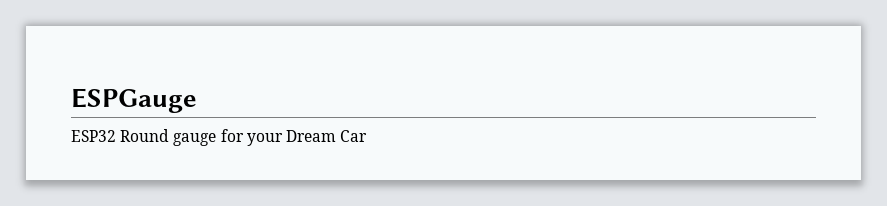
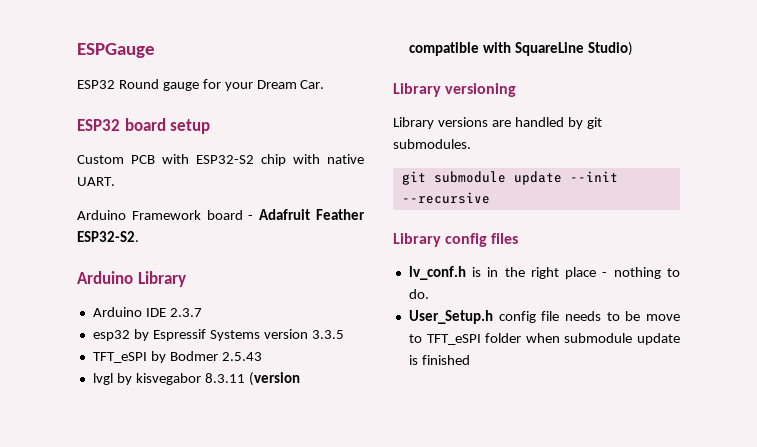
- ESP32 Round gauge for your Dream Car
+ ESP32 Round gauge for your Dream Car.
+ ESP32 board setup
+ Custom PCB with ESP32-S2 chip with native UART.
+ Arduino Framework board - Adafruit Feather ESP32-S2.
+ Arduino Library
+ Arduino IDE 2.3.7
+ esp32 by Espressif Systems version 3.3.5
+ TFT_eSPI by Bodmer 2.5.43
+ lvgl by kisvegabor 8.3.11 (version compatible with SquareLine Studio)
+ Library versioning
+ Library versions are handled by git submodules.
+ git submodule update --init --recursive
+ Library config files
+ lv_conf.h is in the right place - nothing to do.
+ User_Setup.h config file needs to be move to TFT_eSPI folder when submodule update is finished

